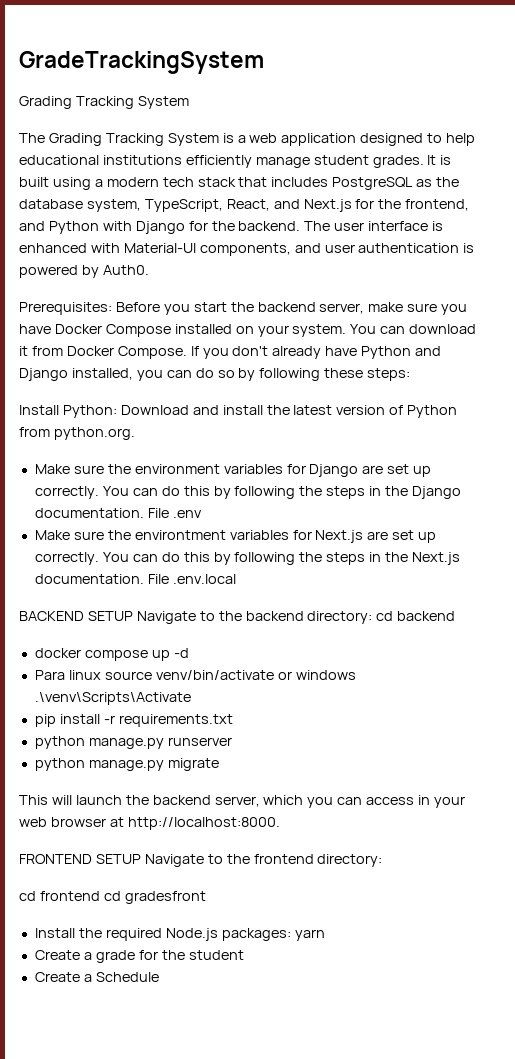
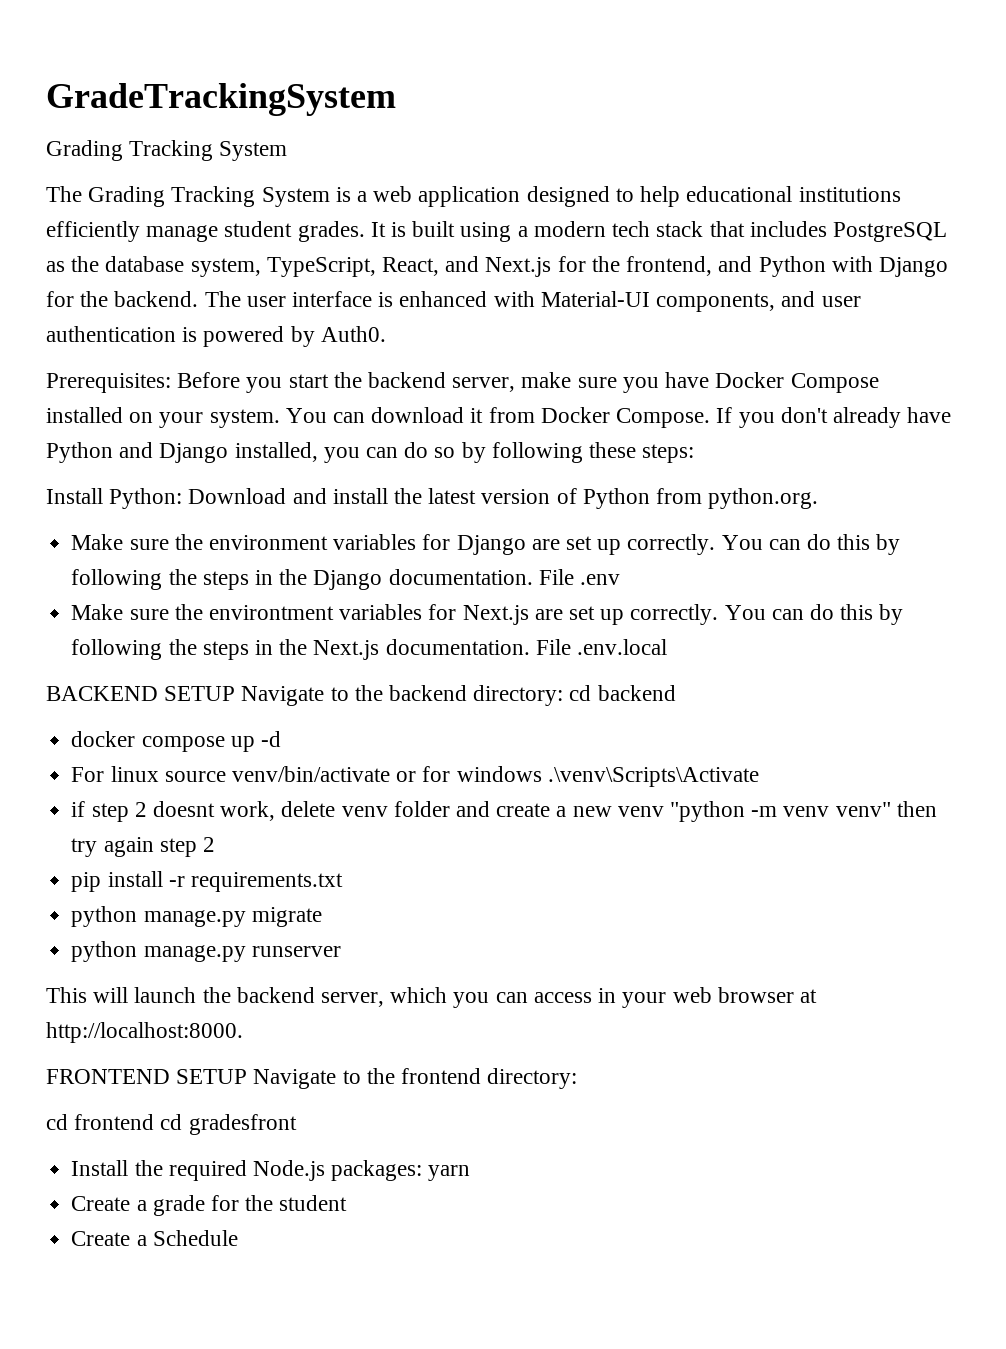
- Para linux source venv/bin/activate or windows .\venv\Scripts\Activate
+ For linux source venv/bin/activate or for windows .\venv\Scripts\Activate
+ if step 2 doesnt work, delete venv folder and create a new venv "python -m venv venv" then try again step 2
+ python manage.py migrate
  python manage.py runserver
- python manage.py migrate

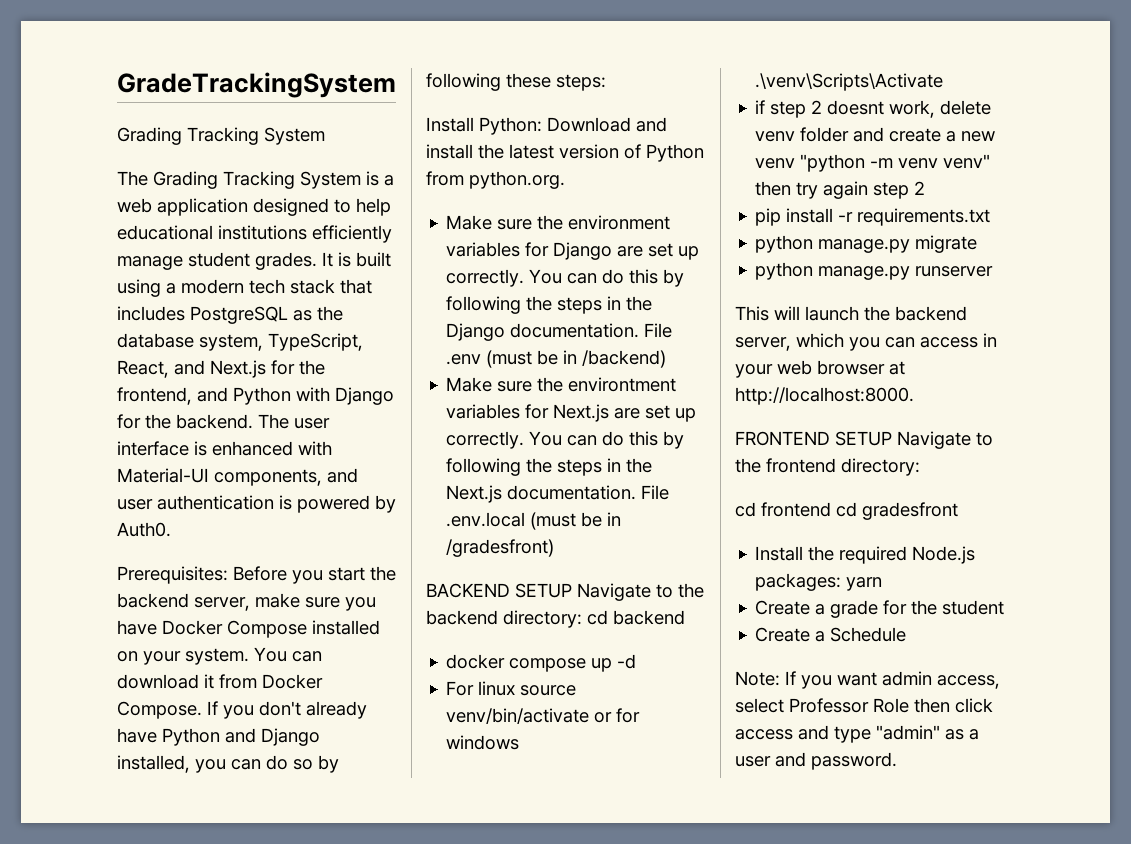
- File .env
+ File .env (must be in /backend)
- File .env.local
+ File .env.local (must be in /gradesfront)
+ Note: If you want admin access, select Professor Role then click access and type "admin" as a user and password.

